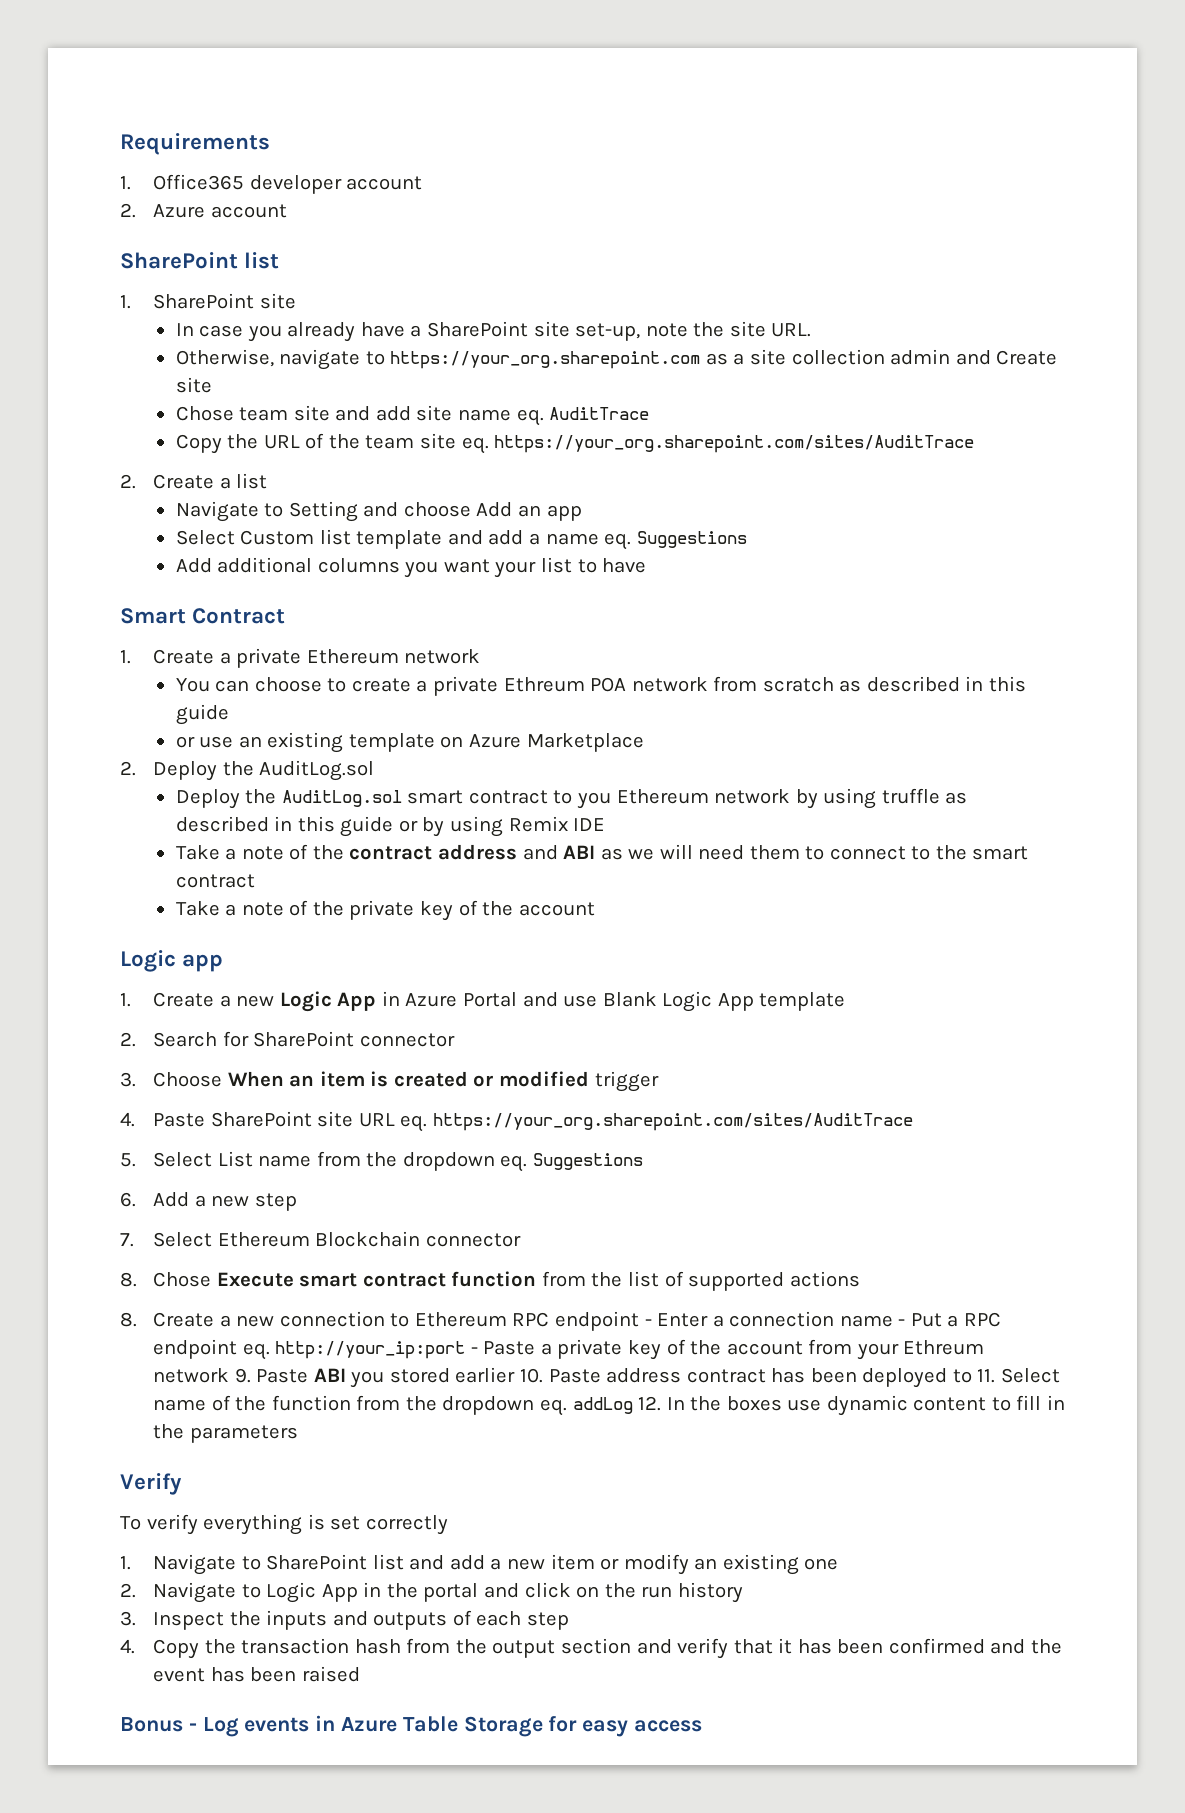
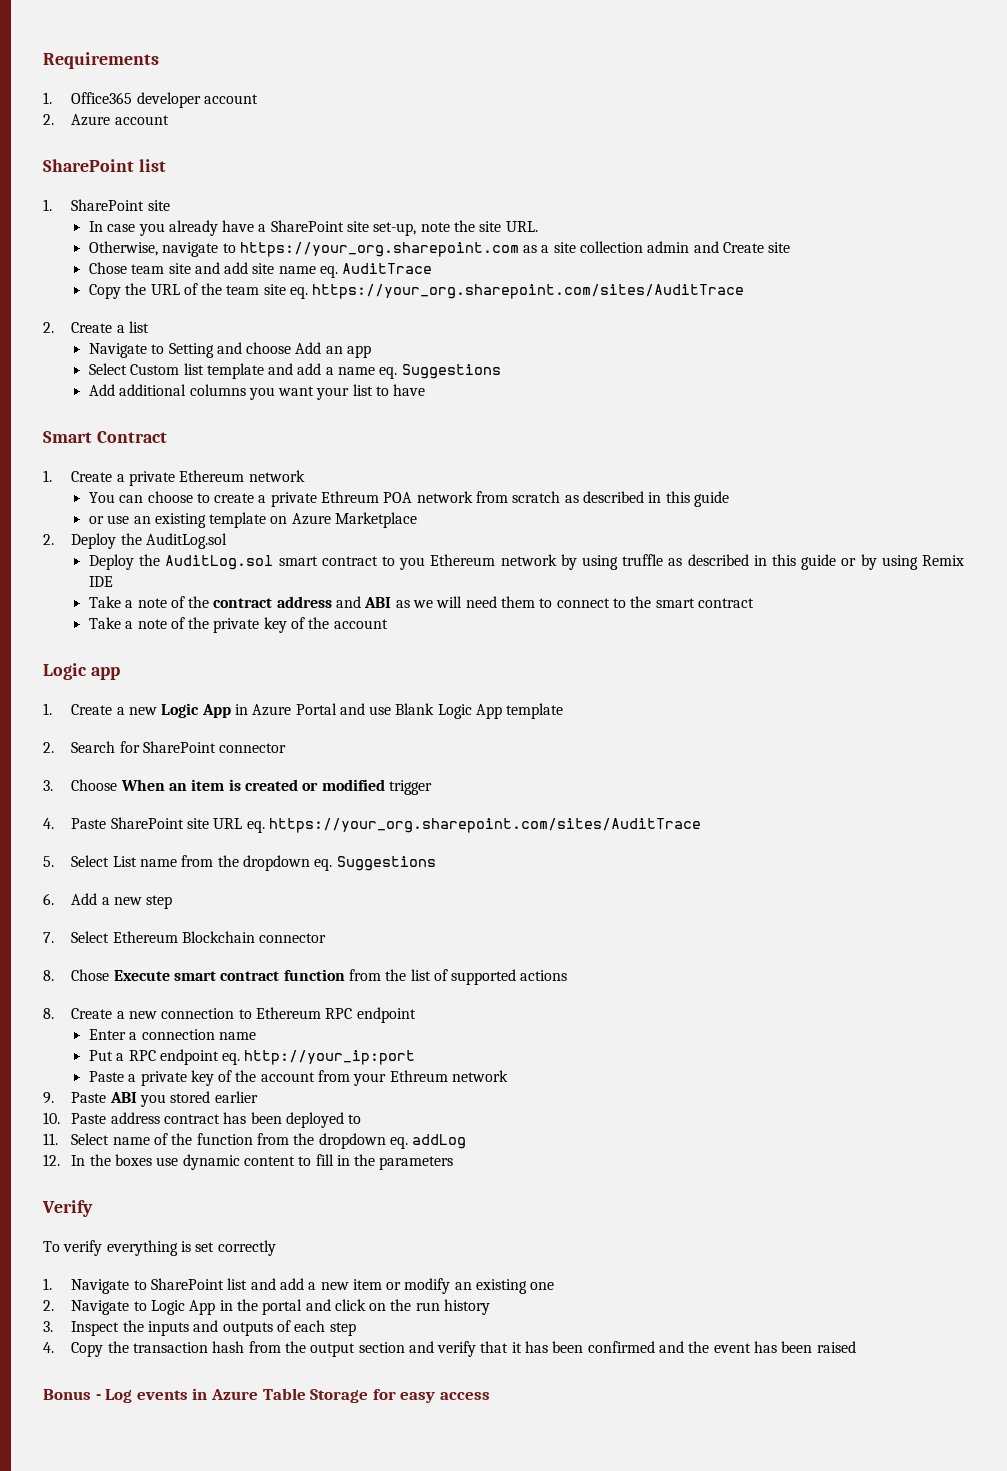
- 8. Create a new connection to Ethereum RPC endpoint - Enter a connection name - Put a RPC endpoint eq. http://your_ip:port - Paste a private key of the account from your Ethreum network 9. Paste ABI you stored earlier 10. Paste address contract has been deployed to 11. Select name of the function from the dropdown eq. addLog 12. In the boxes use dynamic content to fill in the parameters
+ 8. Create a new connection to Ethereum RPC endpoint
+ Enter a connection name
+ Put a RPC endpoint eq. http://your_ip:port
+ Paste a private key of the account from your Ethreum network
+ 9. Paste ABI you stored earlier
+ 10. Paste address contract has been deployed to
+ 11. Select name of the function from the dropdown eq. addLog
+ 12. In the boxes use dynamic content to fill in the parameters

